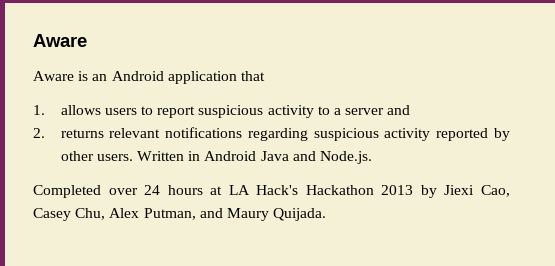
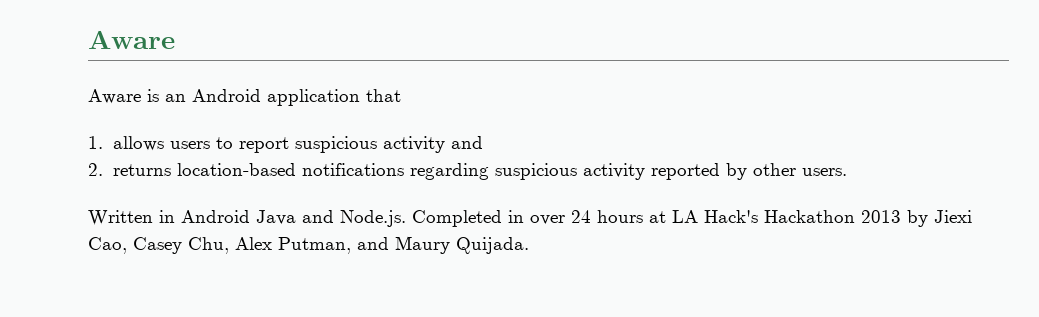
- 1. allows users to report suspicious activity to a server and
+ 1. allows users to report suspicious activity and
- 2. returns relevant notifications regarding suspicious activity reported by other users. Written in Android Java and Node.js.
- Completed over 24 hours at LA Hack's Hackathon 2013 by Jiexi Cao, Casey Chu, Alex Putman, and Maury Quijada.
+ 2. returns location-based notifications regarding suspicious activity reported by other users.
+ Written in Android Java and Node.js. Completed in over 24 hours at LA Hack's Hackathon 2013 by Jiexi Cao, Casey Chu, Alex Putman, and Maury Quijada.

